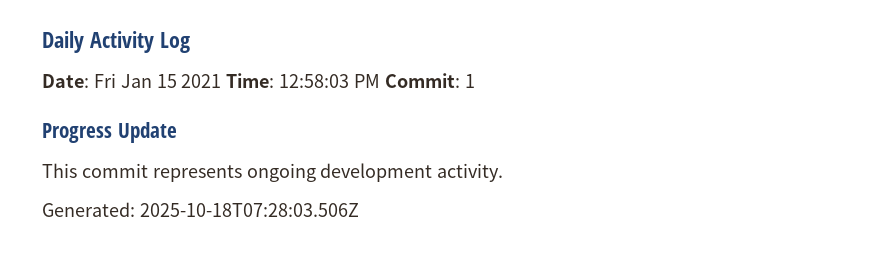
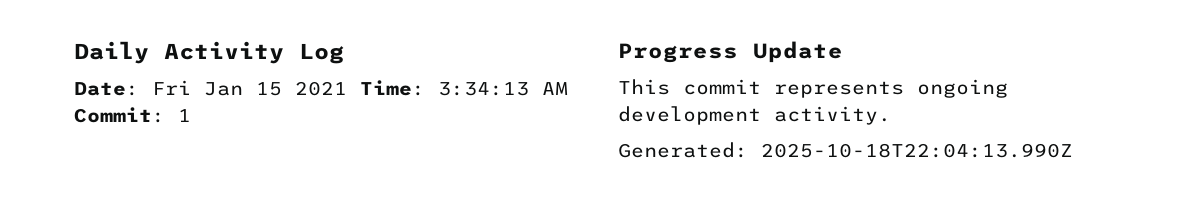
- Date: Fri Jan 15 2021 Time: 12:58:03 PM Commit: 1
+ Date: Fri Jan 15 2021 Time: 3:34:13 AM Commit: 1
- Generated: 2025-10-18T07:28:03.506Z
+ Generated: 2025-10-18T22:04:13.990Z

